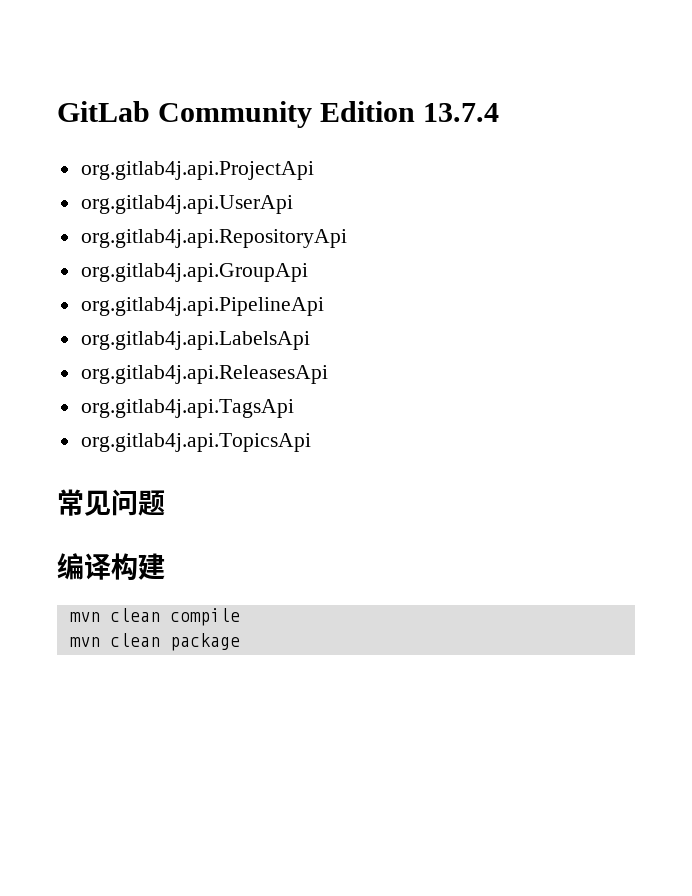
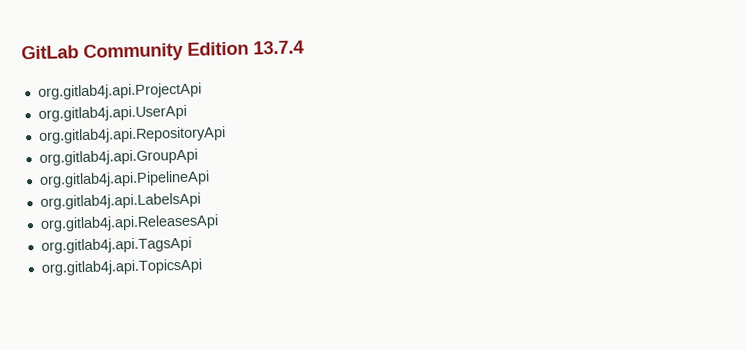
- 常见问题
- 编译构建
- mvn clean compile
- mvn clean package

